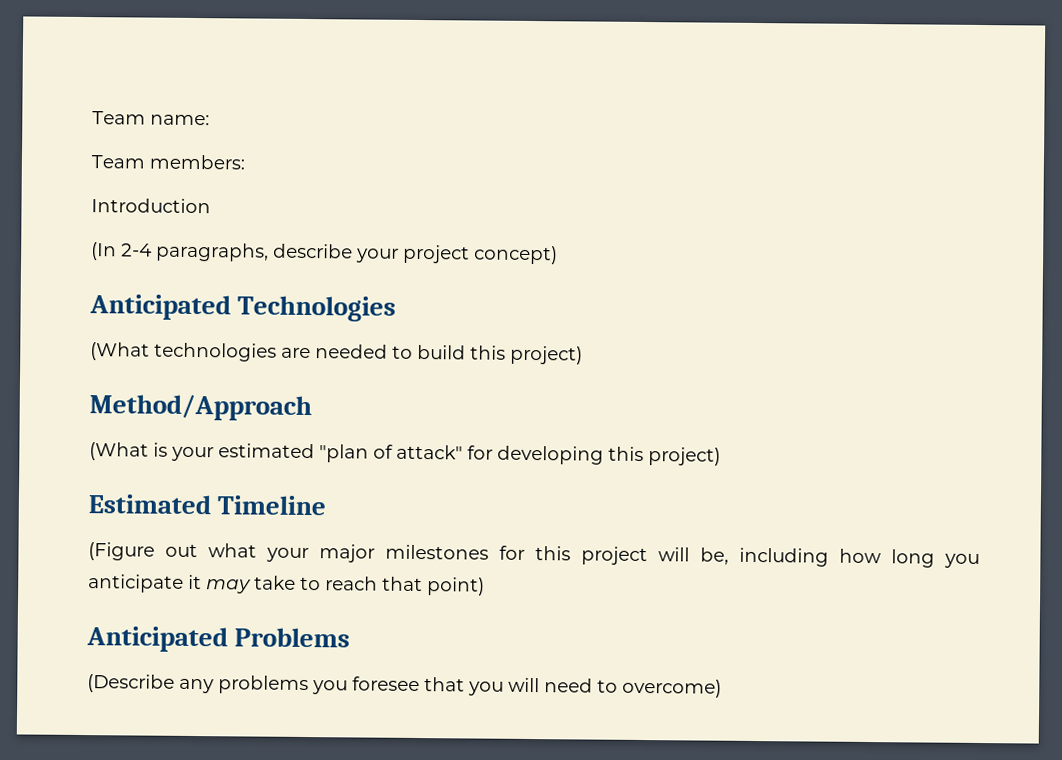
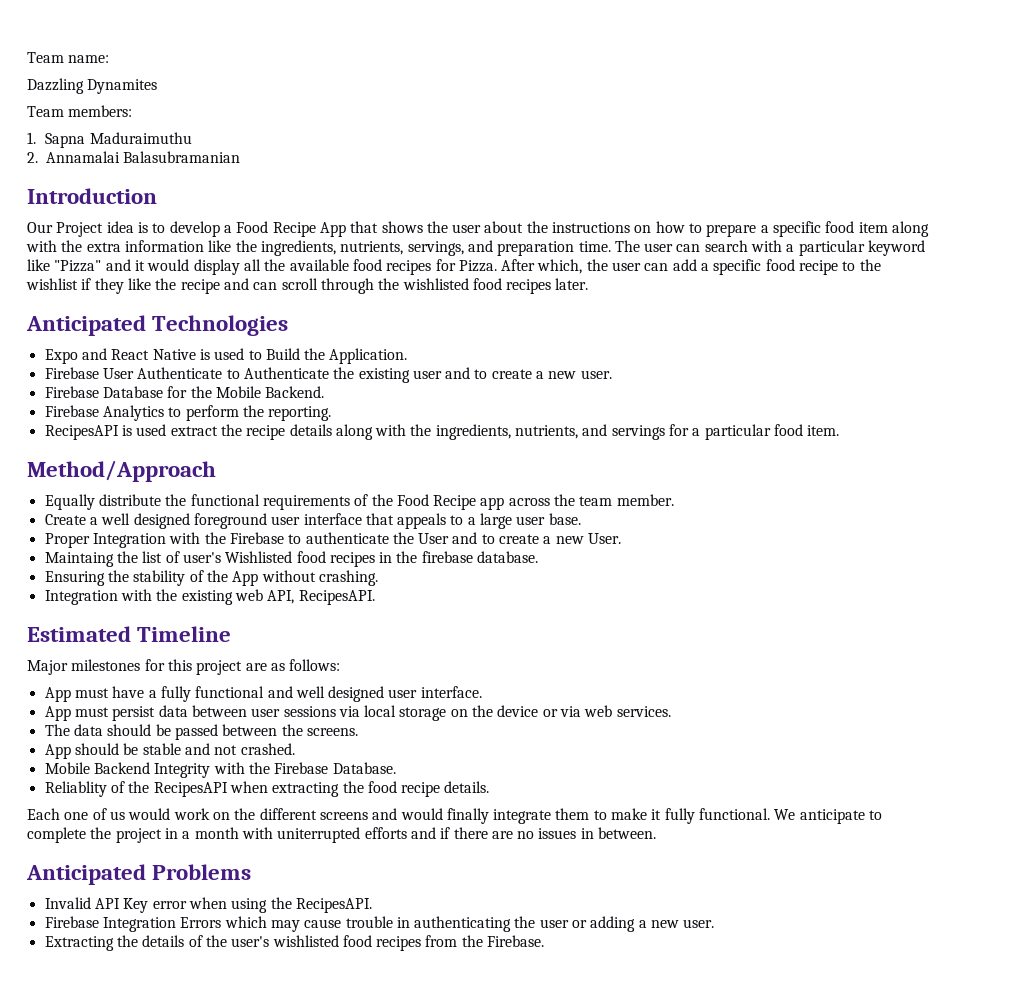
+ Dazzling Dynamites
+ 1. Sapna Maduraimuthu
+ 2. Annamalai Balasubramanian
  Introduction
- (In 2-4 paragraphs, describe your project concept)
+ Our Project idea is to develop a Food Recipe App that shows the user about the instructions on how to prepare a specific food item along with the extra information like the ingredients, nutrients, servings, and preparation time. The user can search with a particular keyword like "Pizza" and it would display all the available food recipes for Pizza. After which, the user can add a specific food recipe to the wishlist if they like the recipe and can scroll through the wishlisted food recipes later.
  Anticipated Technologies
- (What technologies are needed to build this project)
+ Expo and React Native is used to Build the Application.
+ Firebase User Authenticate to Authenticate the existing user and to create a new user.
+ Firebase Database for the Mobile Backend.
+ Firebase Analytics to perform the reporting.
+ RecipesAPI is used extract the recipe details along with the ingredients, nutrients, and servings for a particular food item.
  Method/Approach
- (What is your estimated "plan of attack" for developing this project)
+ Equally distribute the functional requirements of the Food Recipe app across the team member.
+ Create a well designed foreground user interface that appeals to a large user base.
+ Proper Integration with the Firebase to authenticate the User and to create a new User.
+ Maintaing the list of user's Wishlisted food recipes in the firebase database.
+ Ensuring the stability of the App without crashing.
+ Integration with the existing web API, RecipesAPI.
  Estimated Timeline
- (Figure out what your major milestones for this project will be, including how long you anticipate it may take to reach that point)
+ Major milestones for this project are as follows:
+ App must have a fully functional and well designed user interface.
+ App must persist data between user sessions via local storage on the device or via web services.
+ The data should be passed between the screens.
+ App should be stable and not crashed.
+ Mobile Backend Integrity with the Firebase Database.
+ Reliablity of the RecipesAPI when extracting the food recipe details.
+ Each one of us would work on the different screens and would finally integrate them to make it fully functional. We anticipate to complete the project in a month with uniterrupted efforts and if there are no issues in between.
  Anticipated Problems
- (Describe any problems you foresee that you will need to overcome)
+ Invalid API Key error when using the RecipesAPI.
+ Firebase Integration Errors which may cause trouble in authenticating the user or adding a new user.
+ Extracting the details of the user's wishlisted food recipes from the Firebase.

